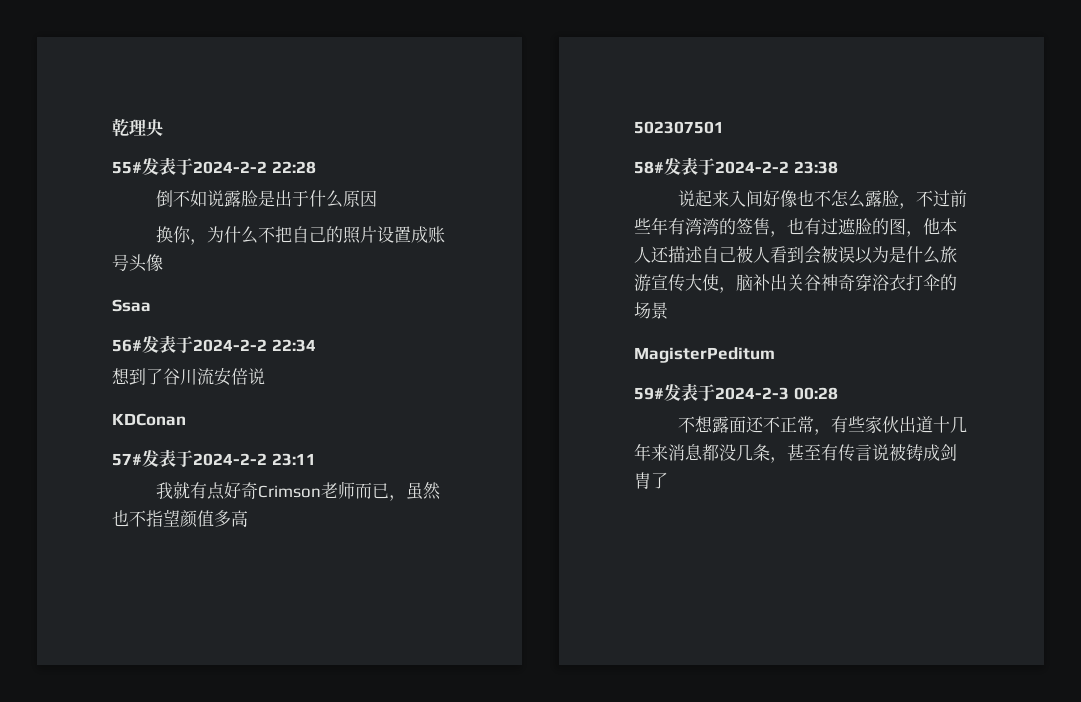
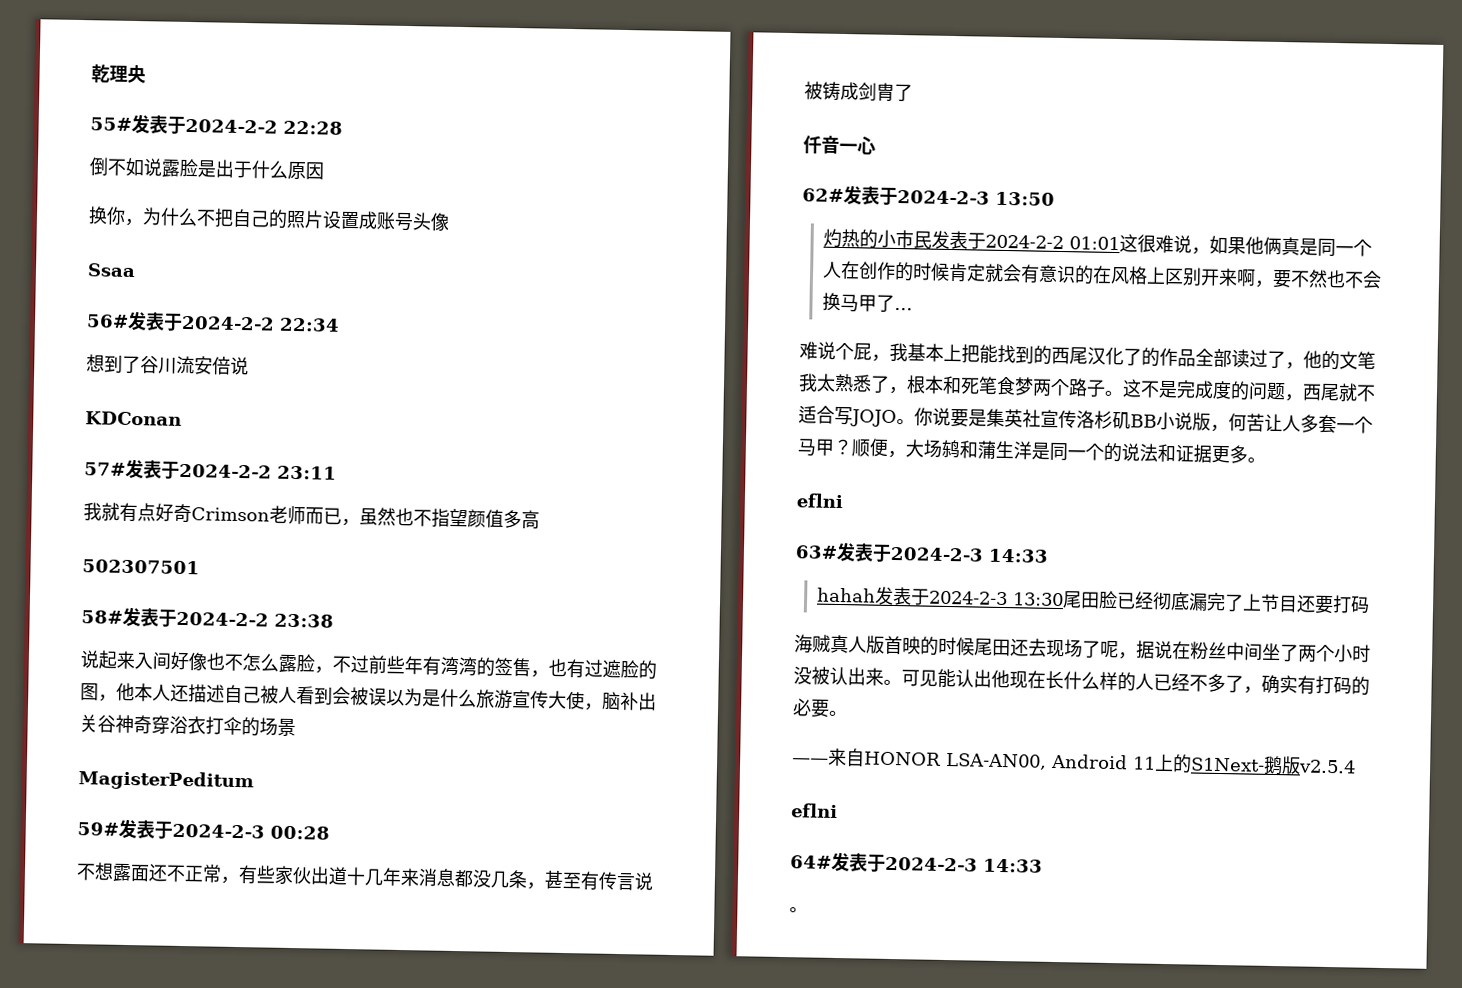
+ 仟音一心
+ 62#发表于2024-2-3 13:50
+ 灼热的小市民发表于2024-2-2 01:01这很难说，如果他俩真是同一个人在创作的时候肯定就会有意识的在风格上区别开来啊，要不然也不会换马甲了...
+ 难说个屁，我基本上把能找到的西尾汉化了的作品全部读过了，他的文笔我太熟悉了，根本和死笔食梦两个路子。这不是完成度的问题，西尾就不适合写JOJO。你说要是集英社宣传洛杉矶BB小说版，何苦让人多套一个马甲？顺便，大场鸫和蒲生洋是同一个的说法和证据更多。
+ eflni
+ 63#发表于2024-2-3 14:33
+ hahah发表于2024-2-3 13:30尾田脸已经彻底漏完了上节目还要打码
+ 海贼真人版首映的时候尾田还去现场了呢，据说在粉丝中间坐了两个小时没被认出来。可见能认出他现在长什么样的人已经不多了，确实有打码的必要。
+ ——来自HONOR LSA-AN00, Android 11上的S1Next-鹅版v2.5.4
+ eflni
+ 64#发表于2024-2-3 14:33
+ 。

